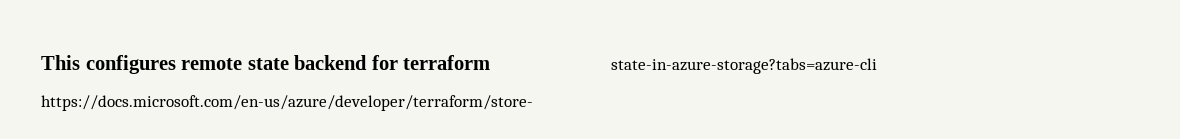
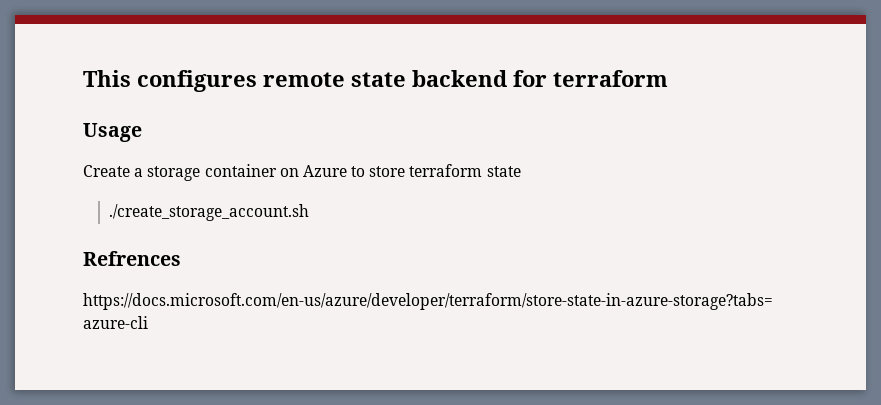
+ Usage
+ Create a storage container on Azure to store terraform state
+ ./create_storage_account.sh
+ Refrences

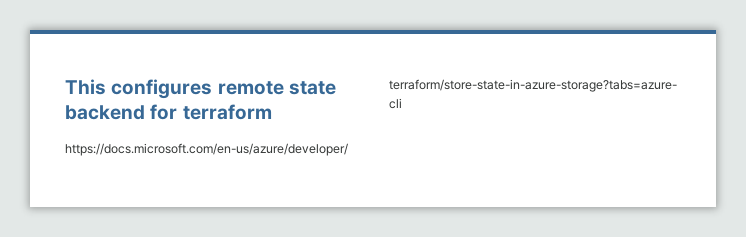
- Usage
- Create a storage container on Azure to store terraform state
- ./create_storage_account.sh
- Refrences

